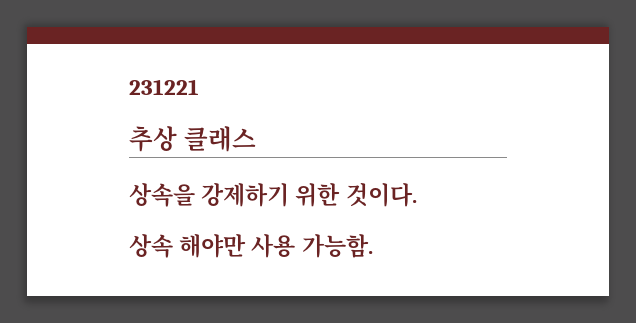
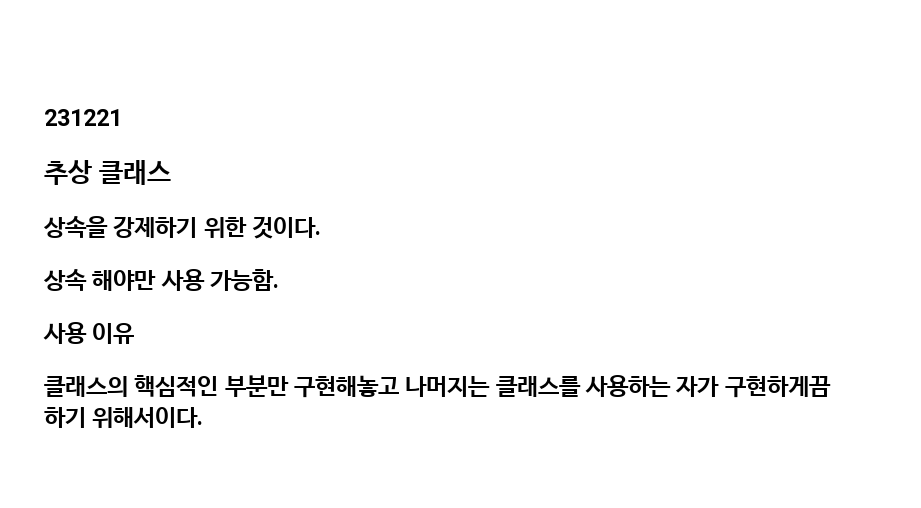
+ 사용 이유
+ 클래스의 핵심적인 부분만 구현해놓고 나머지는 클래스를 사용하는 자가 구현하게끔 하기 위해서이다.

